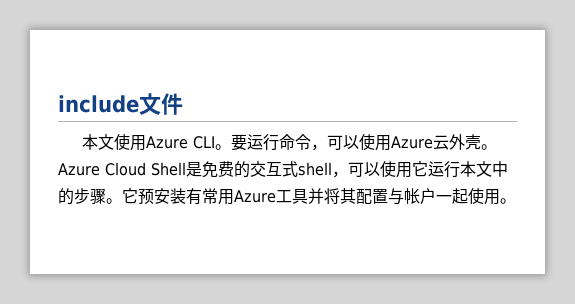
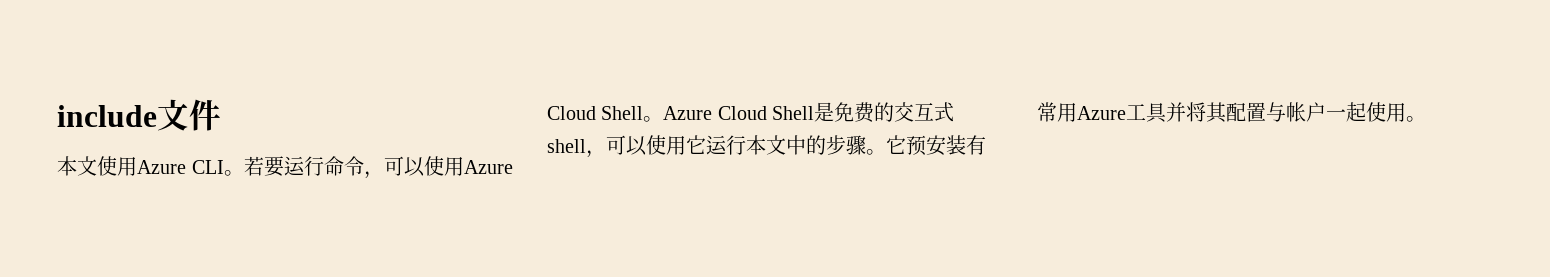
- 要运行命令，可以使用Azure云外壳。
+ 若要运行命令，可以使用Azure Cloud Shell。

